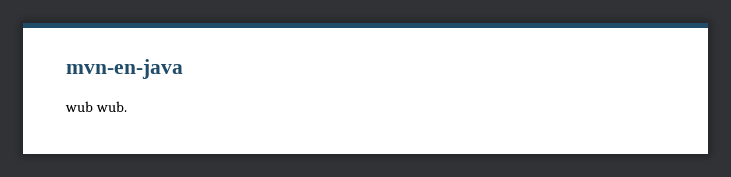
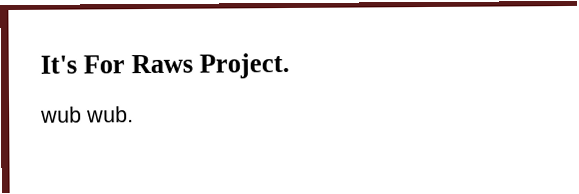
- mvn-en-java
+ It's For Raws Project.

